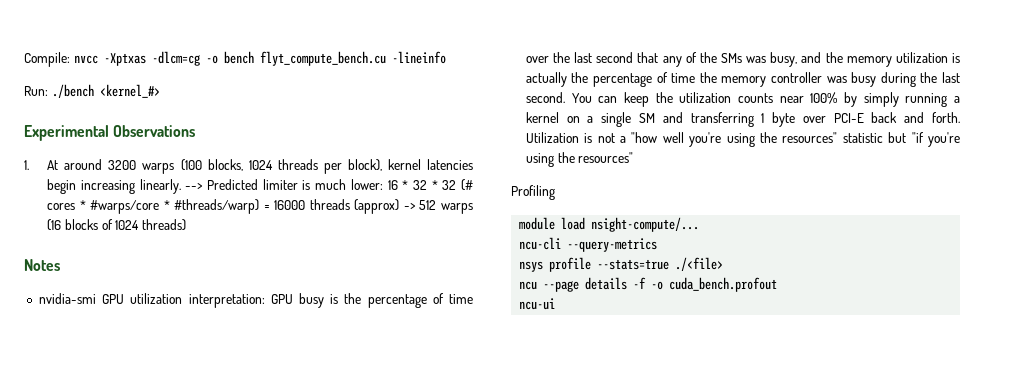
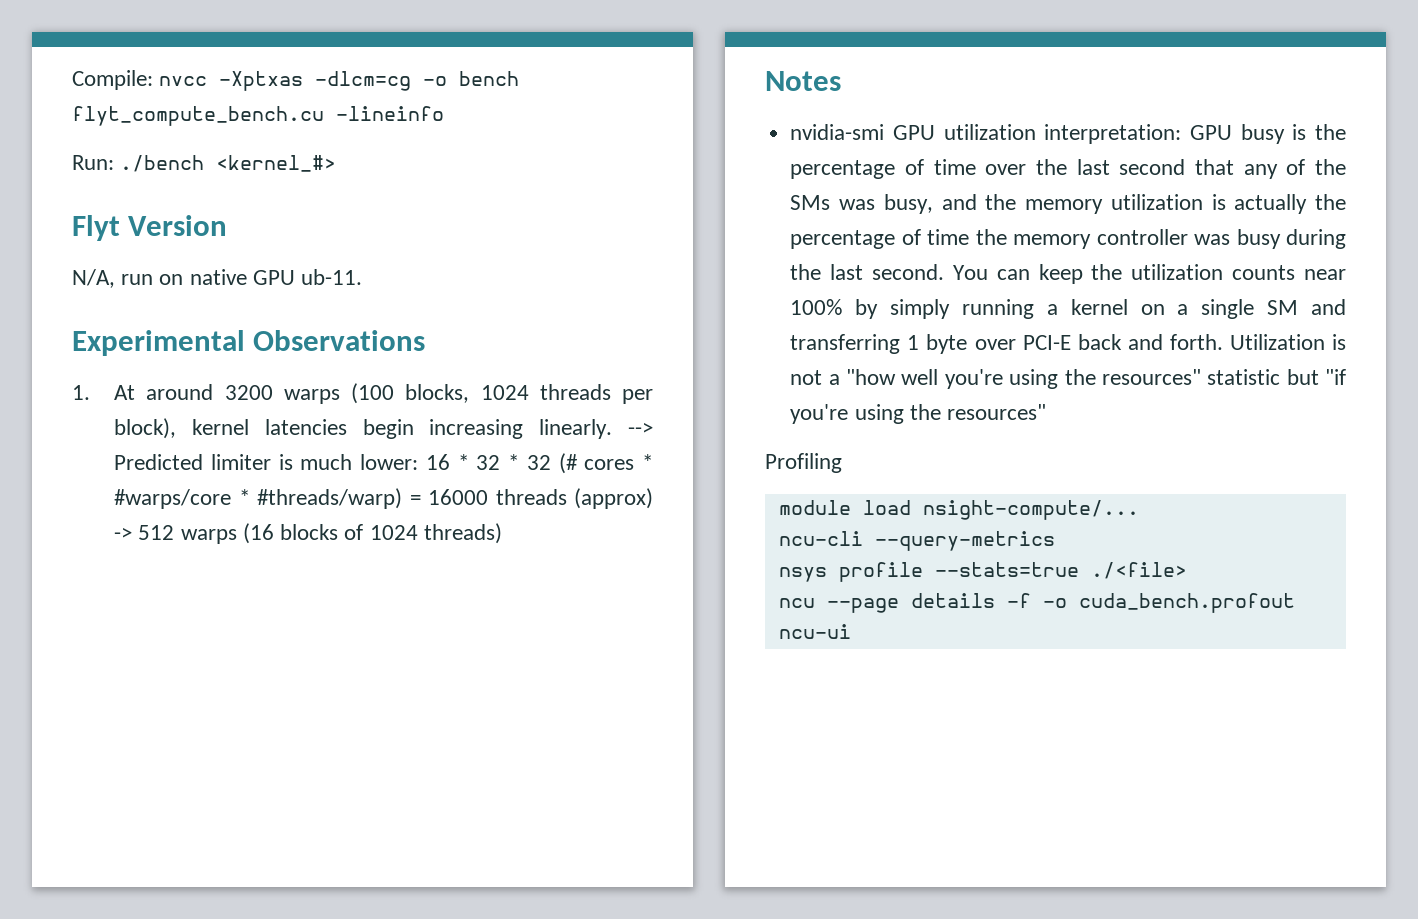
+ Flyt Version
+ N/A, run on native GPU ub-11.

